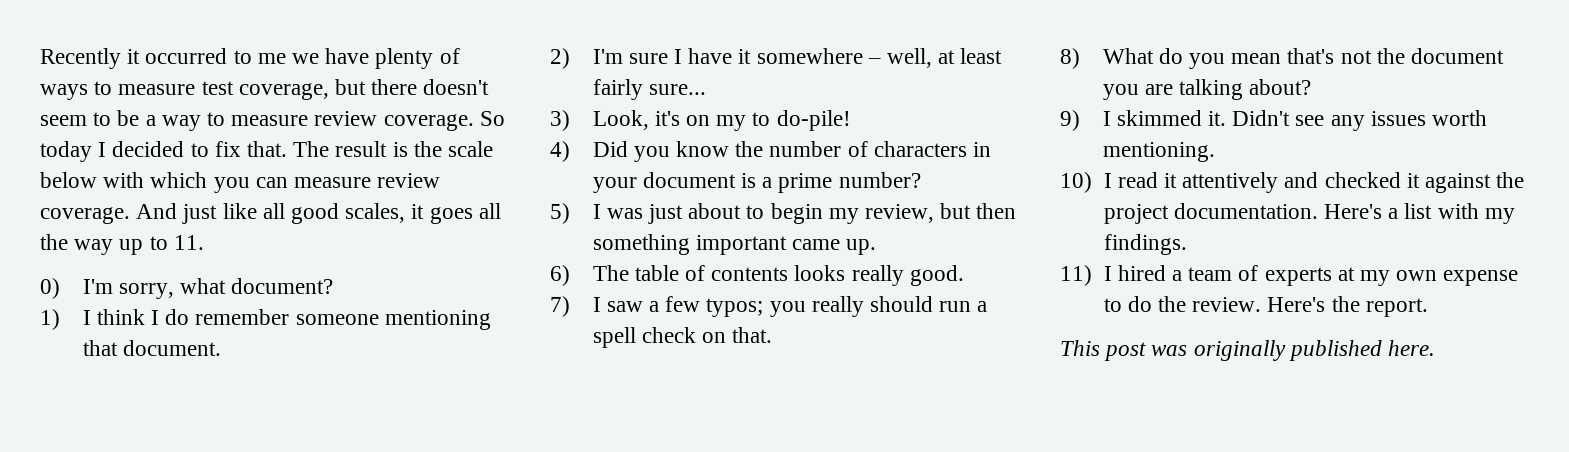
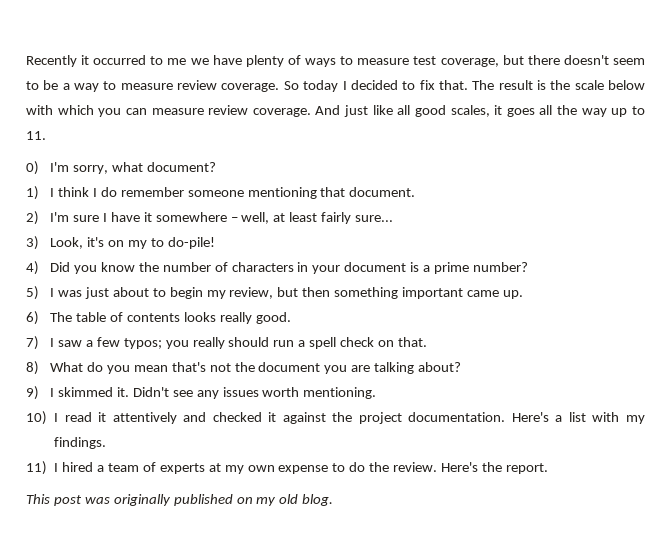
- This post was originally published here.
+ This post was originally published on my old blog.

